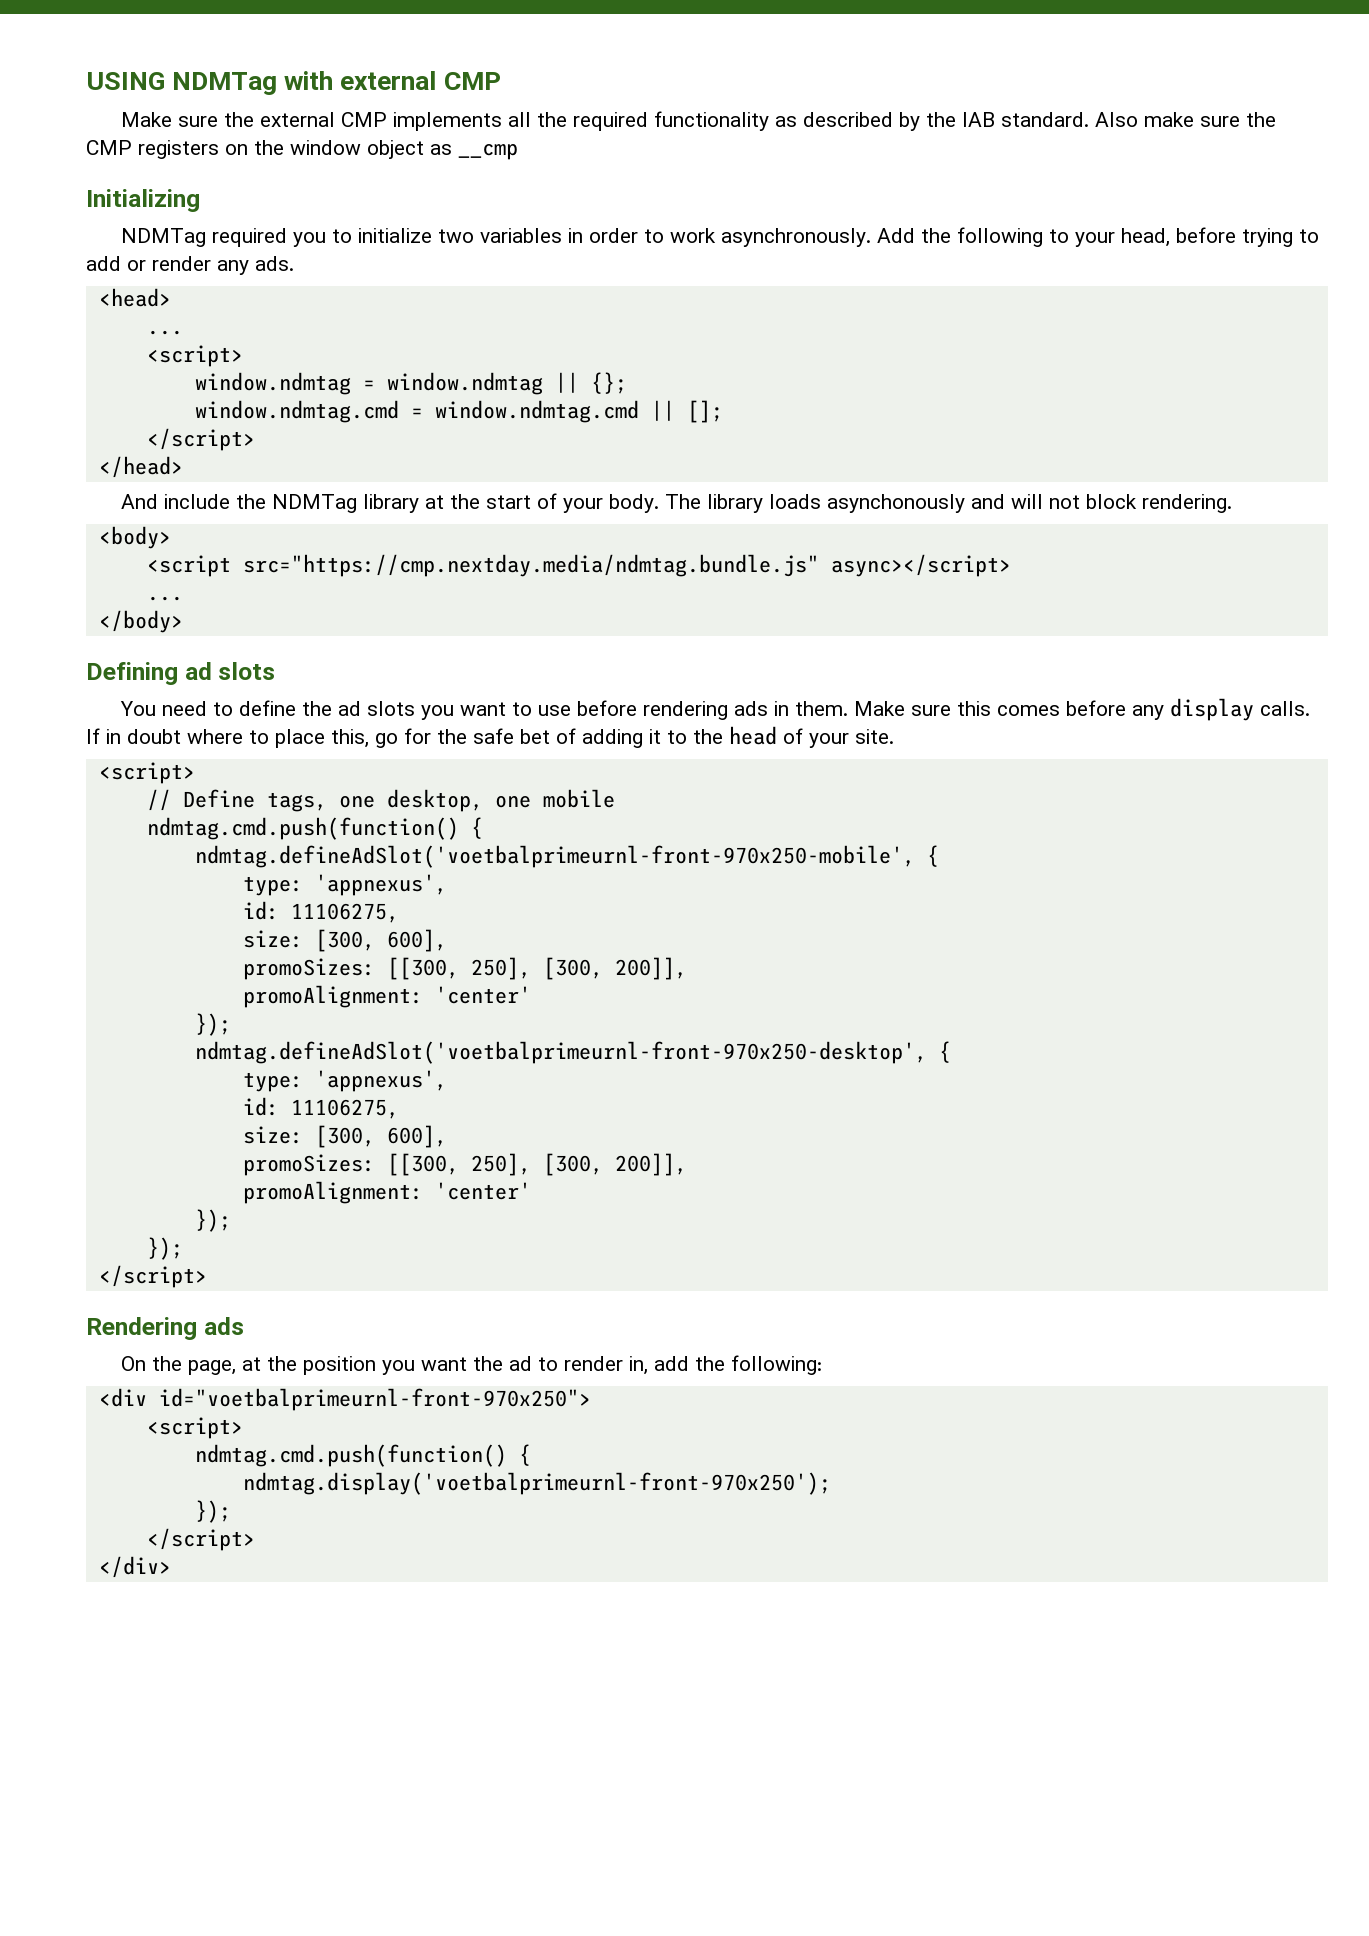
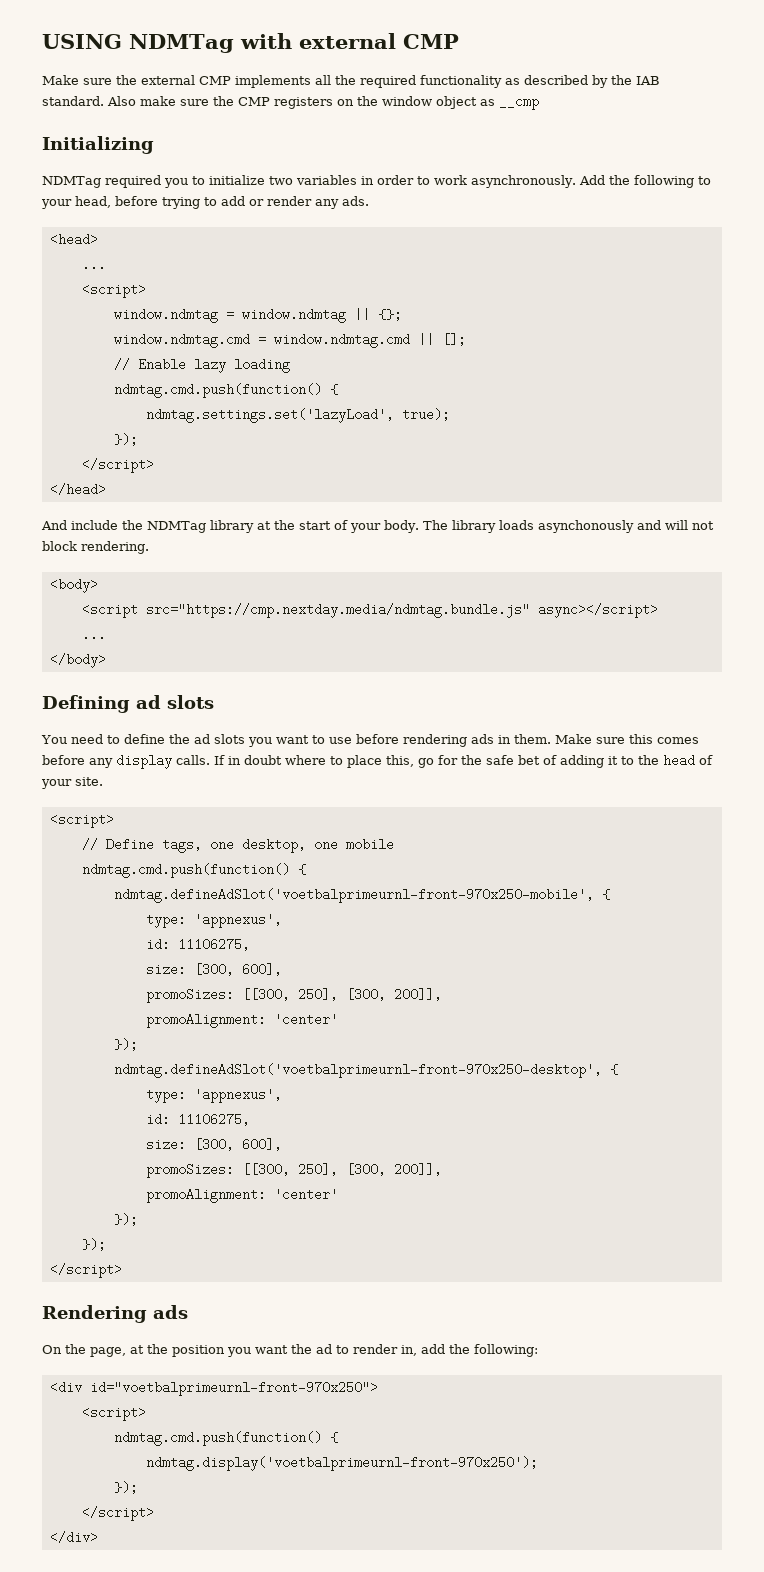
+ // Enable lazy loading
+ ndmtag.cmd.push(function() {
+ ndmtag.settings.set('lazyLoad', true);
+ });

